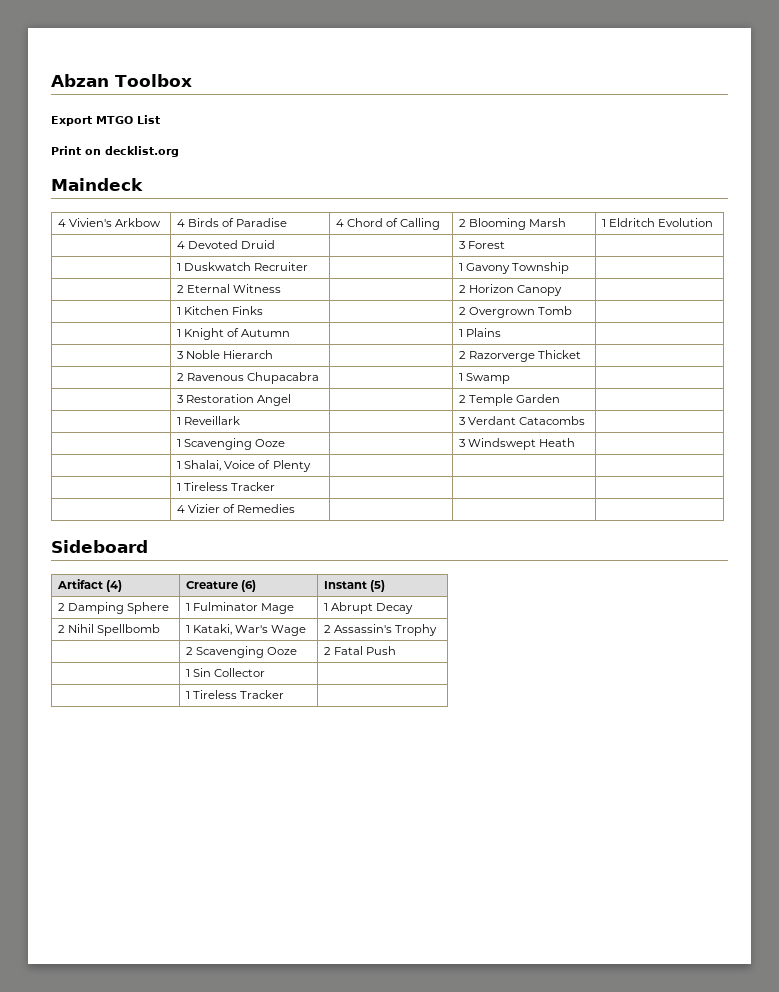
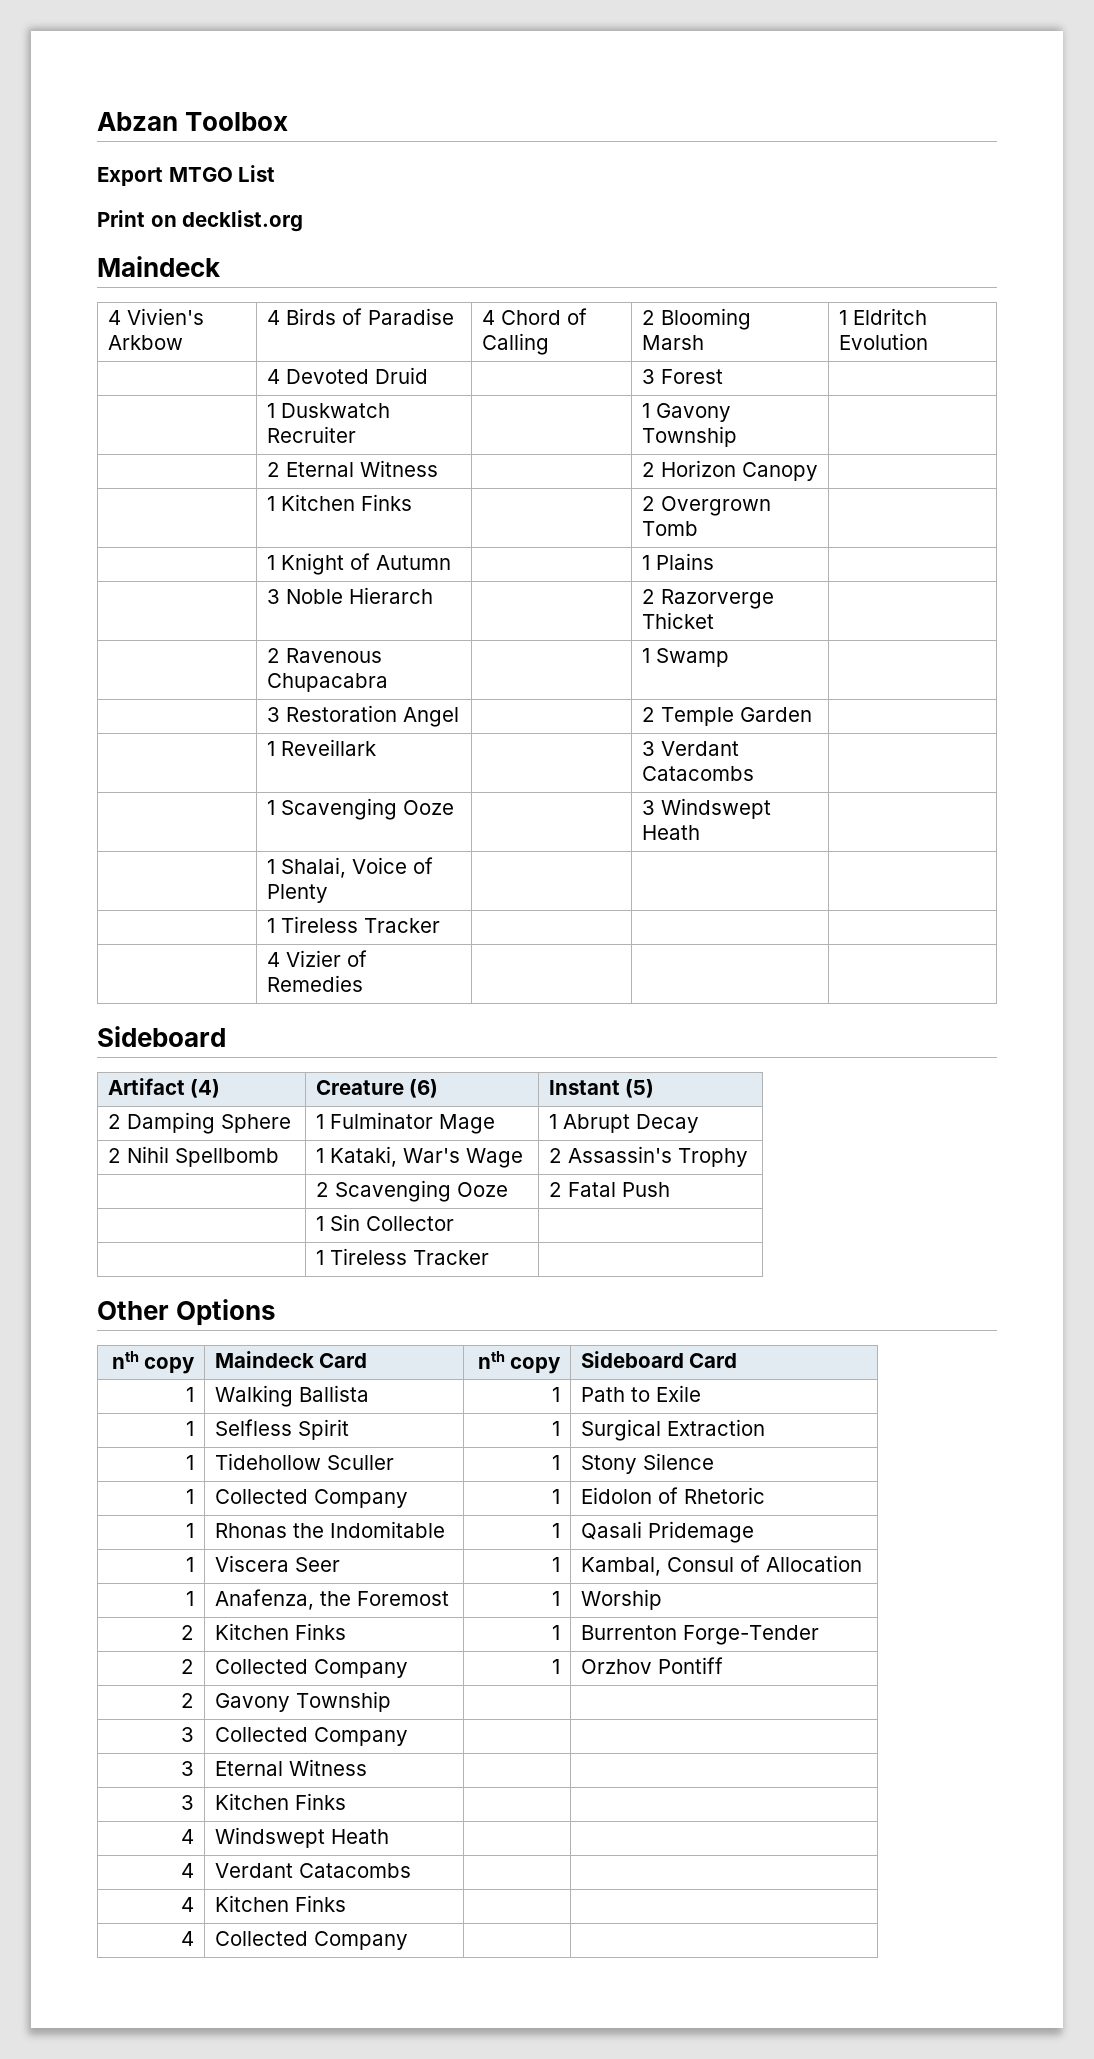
+ Other Options
+ nth copy | Maindeck Card | nth copy | Sideboard Card
+ 1 | Walking Ballista | 1 | Path to Exile
+ 1 | Selfless Spirit | 1 | Surgical Extraction
+ 1 | Tidehollow Sculler | 1 | Stony Silence
+ 1 | Collected Company | 1 | Eidolon of Rhetoric
+ 1 | Rhonas the Indomitable | 1 | Qasali Pridemage
+ 1 | Viscera Seer | 1 | Kambal, Consul of Allocation
+ 1 | Anafenza, the Foremost | 1 | Worship
+ 2 | Kitchen Finks | 1 | Burrenton Forge-Tender
+ 2 | Collected Company | 1 | Orzhov Pontiff
+ 2 | Gavony Township | |
+ 3 | Collected Company | |
+ 3 | Eternal Witness | |
+ 3 | Kitchen Finks | |
+ 4 | Windswept Heath | |
+ 4 | Verdant Catacombs | |
+ 4 | Kitchen Finks | |
+ 4 | Collected Company | |

